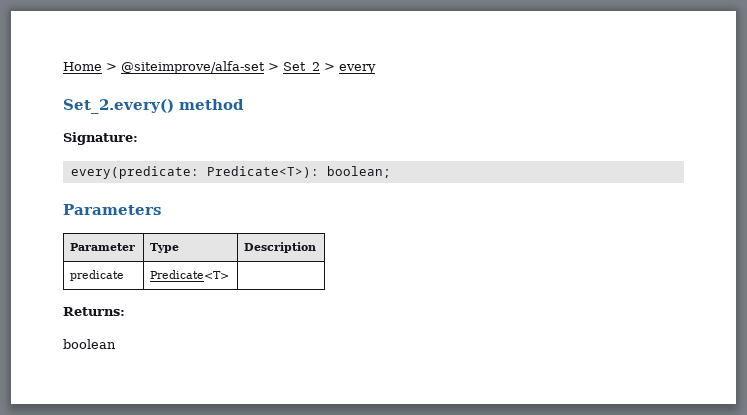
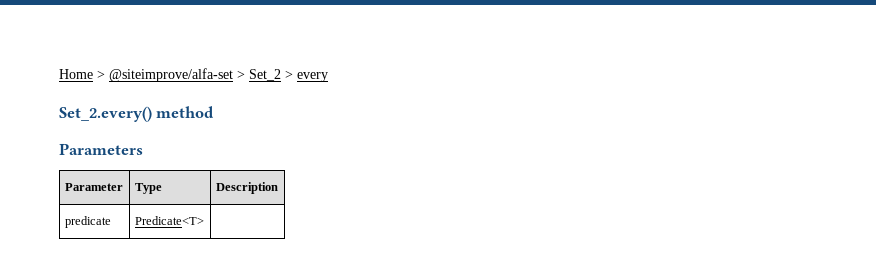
- Signature:
- every(predicate: Predicate<T>): boolean;
- Returns:
- boolean

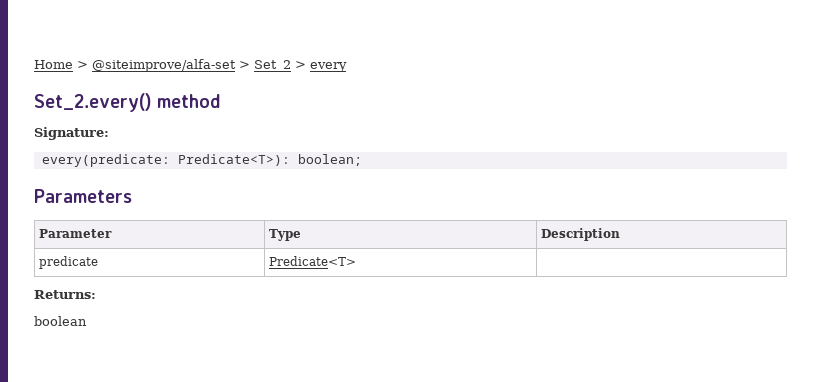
+ Signature:
+ every(predicate: Predicate<T>): boolean;
+ Returns:
+ boolean

